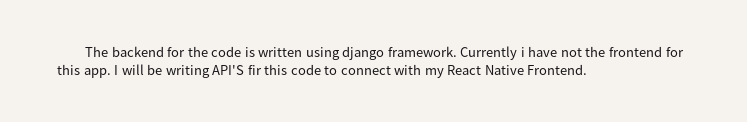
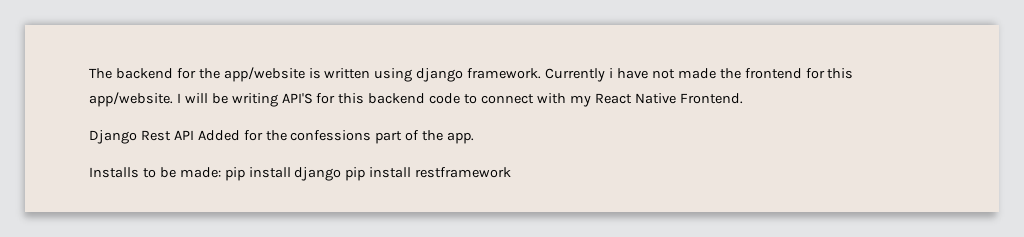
- The backend for the code is written using django framework.
+ The backend for the app/website is written using django framework.
- Currently i have not the frontend for this app.
+ Currently i have not made the frontend for this app/website.
- I will be writing API'S fir this code to connect with my React Native Frontend.
+ I will be writing API'S for this backend code to connect with my React Native Frontend.
+ Django Rest API Added for the confessions part of the app.
+ Installs to be made: pip install django pip install restframework

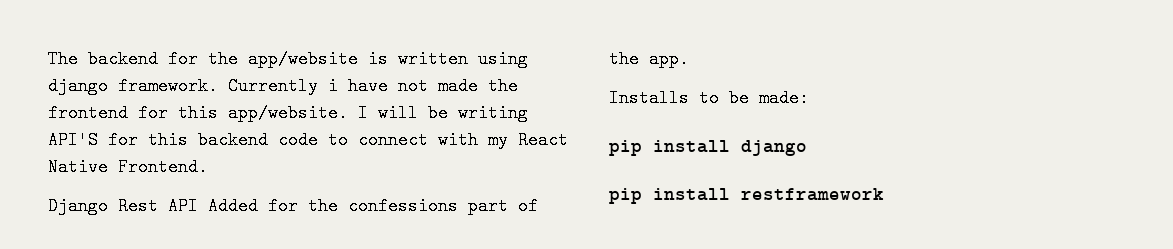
- Installs to be made: pip install django pip install restframework
+ Installs to be made:
+ pip install django
+ pip install restframework

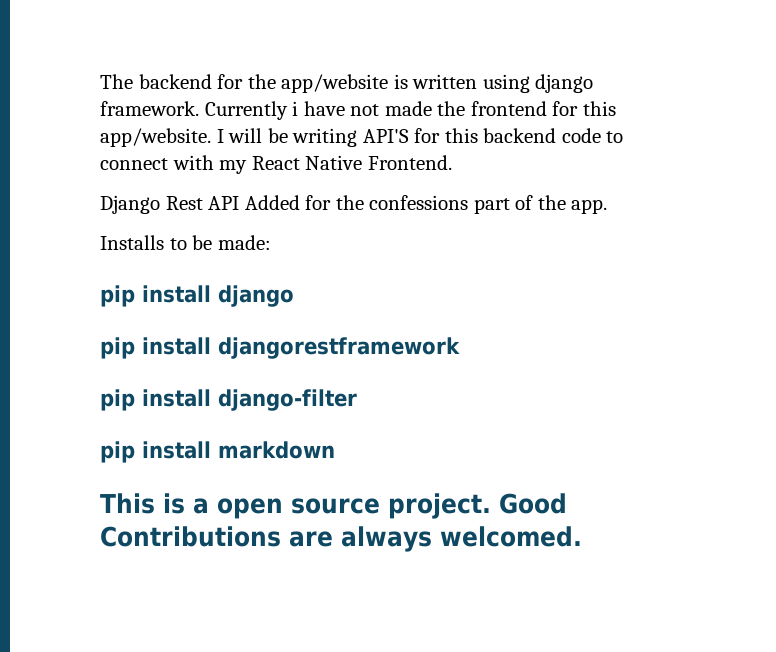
- pip install restframework
+ pip install djangorestframework
+ pip install django-filter
+ pip install markdown
+ This is a open source project. Good Contributions are always welcomed.

